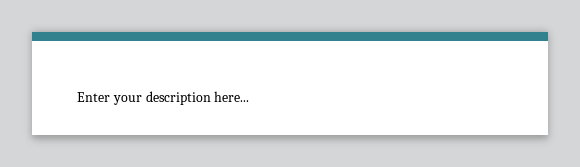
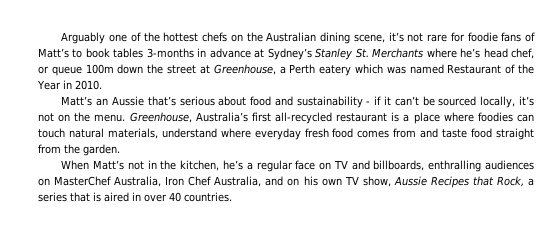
- Enter your description here...
+ Arguably one of the hottest chefs on the Australian dining scene, it’s not rare for foodie fans of Matt’s to book tables 3-months in advance at Sydney’s Stanley St. Merchants where he’s head chef, or queue 100m down the street at Greenhouse, a Perth eatery which was named Restaurant of the Year in 2010.
+ Matt’s an Aussie that’s serious about food and sustainability - if it can’t be sourced locally, it’s not on the menu. Greenhouse, Australia’s first all-recycled restaurant is a place where foodies can touch natural materials, understand where everyday fresh food comes from and taste food straight from the garden.
+ When Matt’s not in the kitchen, he’s a regular face on TV and billboards, enthralling audiences on MasterChef Australia, Iron Chef Australia, and on his own TV show, Aussie Recipes that Rock, a series that is aired in over 40 countries.

